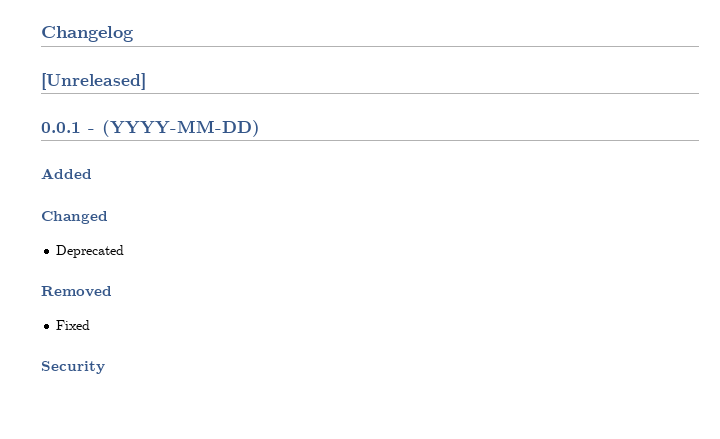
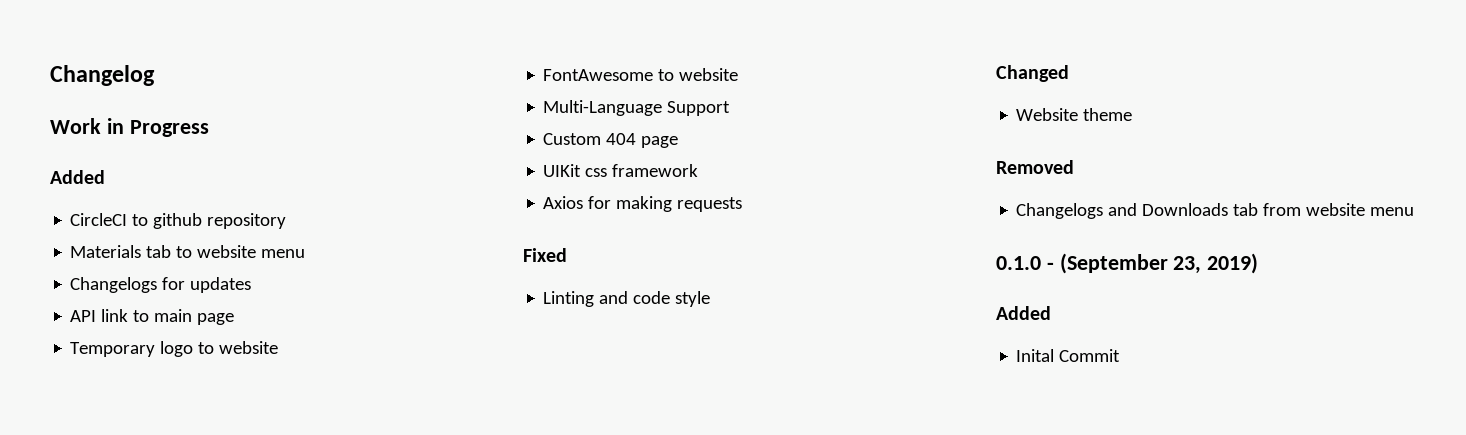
- [Unreleased]
- 0.0.1 - (YYYY-MM-DD)
+ Work in Progress
  Added
+ CircleCI to github repository
+ Materials tab to website menu
+ Changelogs for updates
+ API link to main page
+ Temporary logo to website
+ FontAwesome to website
+ Multi-Language Support
+ Custom 404 page
+ UIKit css framework
+ Axios for making requests
+ Fixed
+ Linting and code style
- Deprecated
+ Website theme
- Fixed
- Security
+ Changelogs and Downloads tab from website menu
+ 0.1.0 - (September 23, 2019)
+ Added
+ Inital Commit

